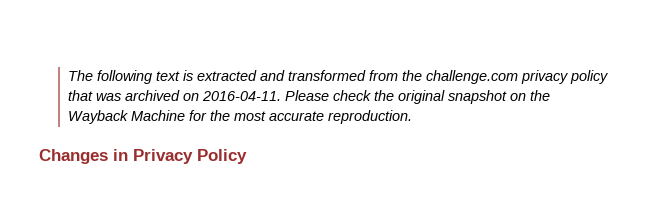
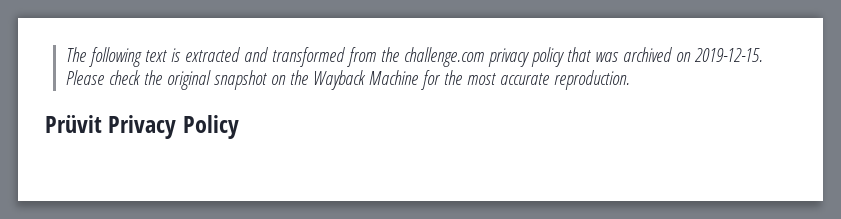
- The following text is extracted and transformed from the challenge.com privacy policy that was archived on 2016-04-11.
+ The following text is extracted and transformed from the challenge.com privacy policy that was archived on 2019-12-15.
- Changes in Privacy Policy
+ Prüvit Privacy Policy

